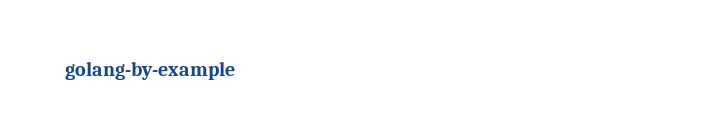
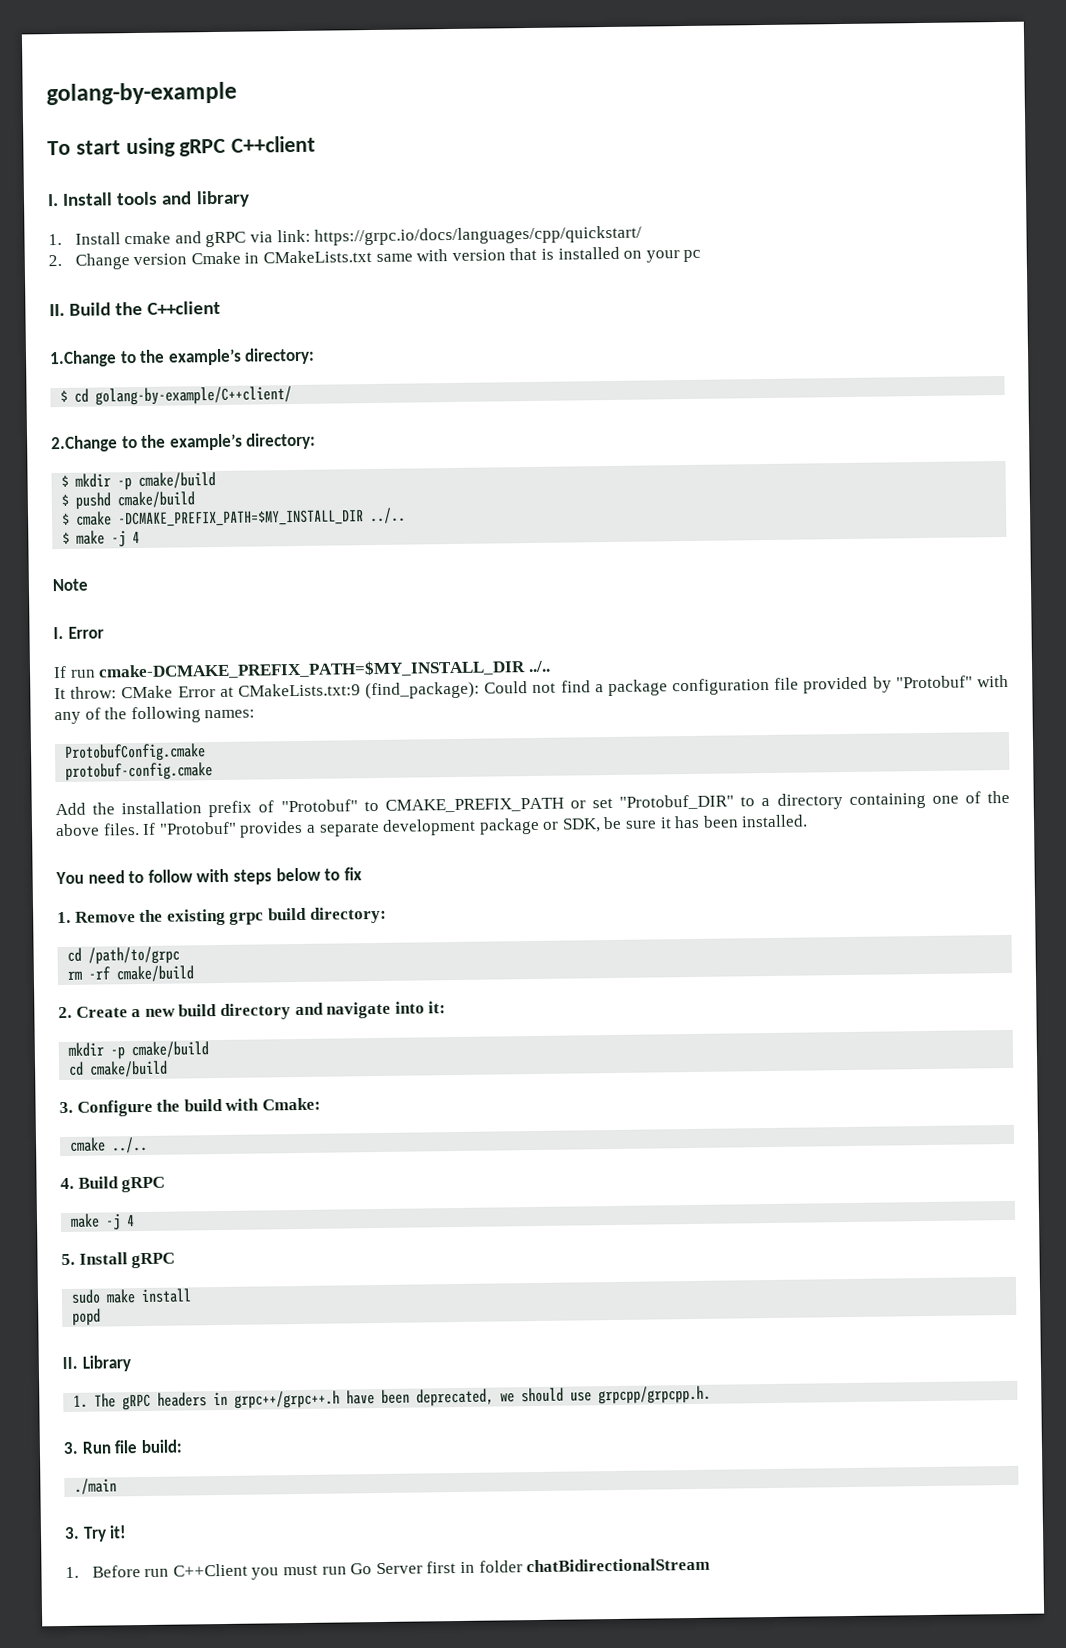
+ To start using gRPC C++client
+ I. Install tools and library
+ 1. Install cmake and gRPC via link: https://grpc.io/docs/languages/cpp/quickstart/
+ 2. Change version Cmake in CMakeLists.txt same with version that is installed on your pc
+ II. Build the C++client
+ 1.Change to the example’s directory:
+ $ cd golang-by-example/C++client/
+ 2.Change to the example’s directory:
+ $ mkdir -p cmake/build
+ $ pushd cmake/build
+ $ cmake -DCMAKE_PREFIX_PATH=$MY_INSTALL_DIR ../..
+ $ make -j 4
+ Note
+ I. Error
+ If run cmake-DCMAKE_PREFIX_PATH=$MY_INSTALL_DIR ../..
+ It throw: CMake Error at CMakeLists.txt:9 (find_package): Could not find a package configuration file provided by "Protobuf" with any of the following names:
+ ProtobufConfig.cmake
+ protobuf-config.cmake
+ Add the installation prefix of "Protobuf" to CMAKE_PREFIX_PATH or set "Protobuf_DIR" to a directory containing one of the above files. If "Protobuf" provides a separate development package or SDK, be sure it has been installed.
+ You need to follow with steps below to fix
+ 1. Remove the existing grpc build directory:
+ cd /path/to/grpc
+ rm -rf cmake/build
+ 2. Create a new build directory and navigate into it:
+ mkdir -p cmake/build
+ cd cmake/build
+ 3. Configure the build with Cmake:
+ cmake ../..
+ 4. Build gRPC
+ make -j 4
+ 5. Install gRPC
+ sudo make install
+ popd
+ II. Library
+ 1. The gRPC headers in grpc++/grpc++.h have been deprecated, we should use grpcpp/grpcpp.h.
+ 3. Run file build:
+ ./main
+ 3. Try it!
+ 1. Before run C++Client you must run Go Server first in folder chatBidirectionalStream

